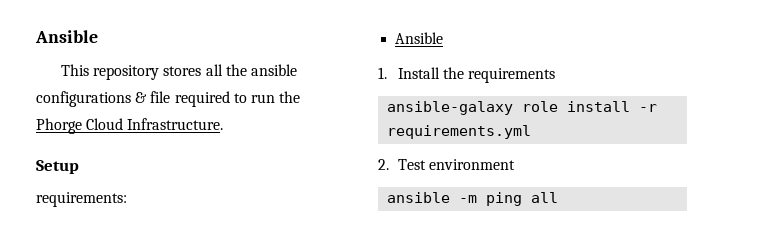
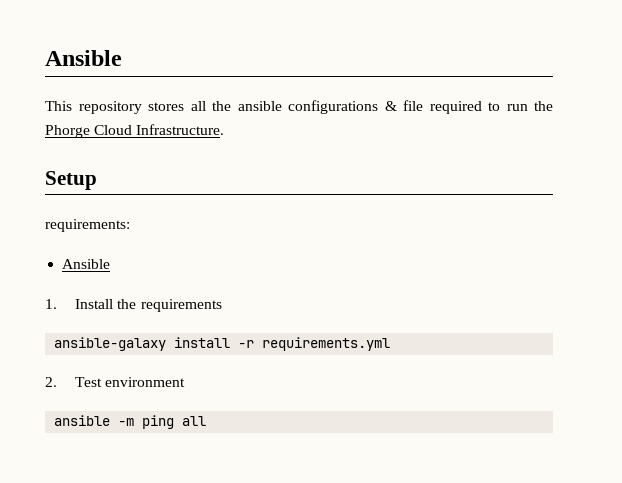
- ansible-galaxy role install -r requirements.yml
+ ansible-galaxy install -r requirements.yml

